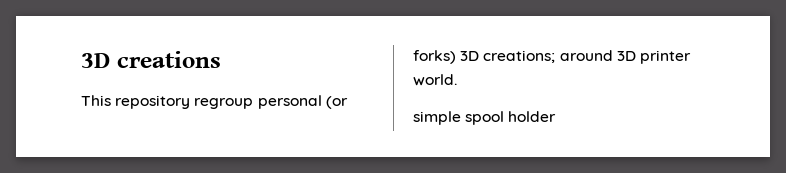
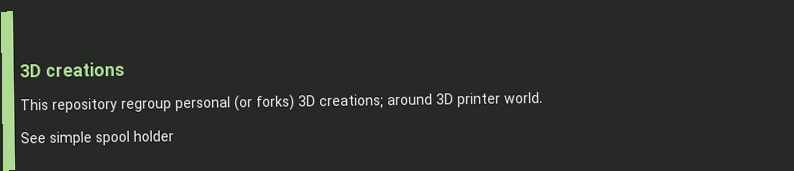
- simple spool holder
+ See simple spool holder

